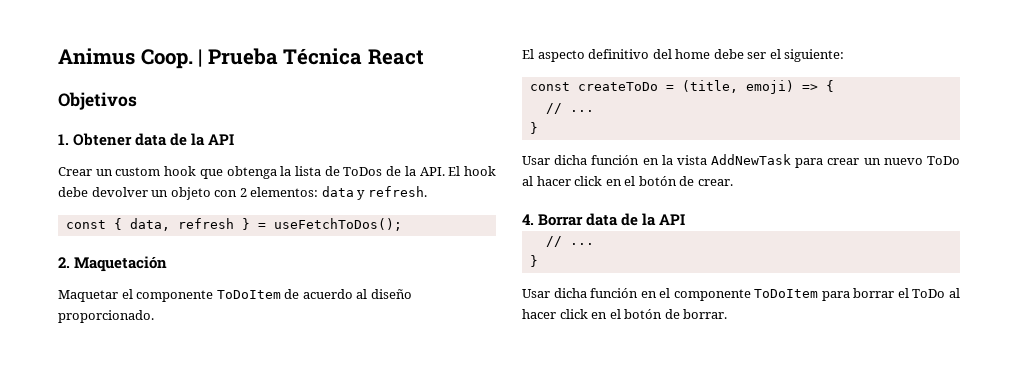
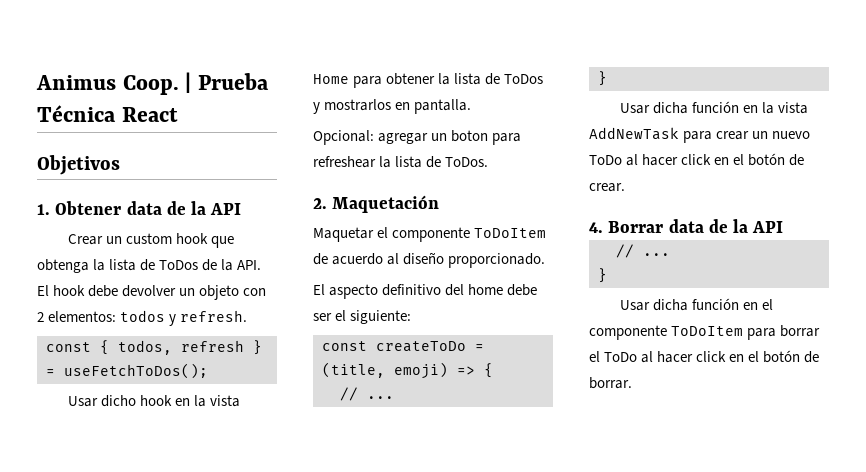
- Crear un custom hook que obtenga la lista de ToDos de la API. El hook debe devolver un objeto con 2 elementos: data y refresh.
+ Crear un custom hook que obtenga la lista de ToDos de la API. El hook debe devolver un objeto con 2 elementos: todos y refresh.
- const { data, refresh } = useFetchToDos();
+ const { todos, refresh } = useFetchToDos();
+ Usar dicho hook en la vista Home para obtener la lista de ToDos y mostrarlos en pantalla.
+ Opcional: agregar un boton para refreshear la lista de ToDos.

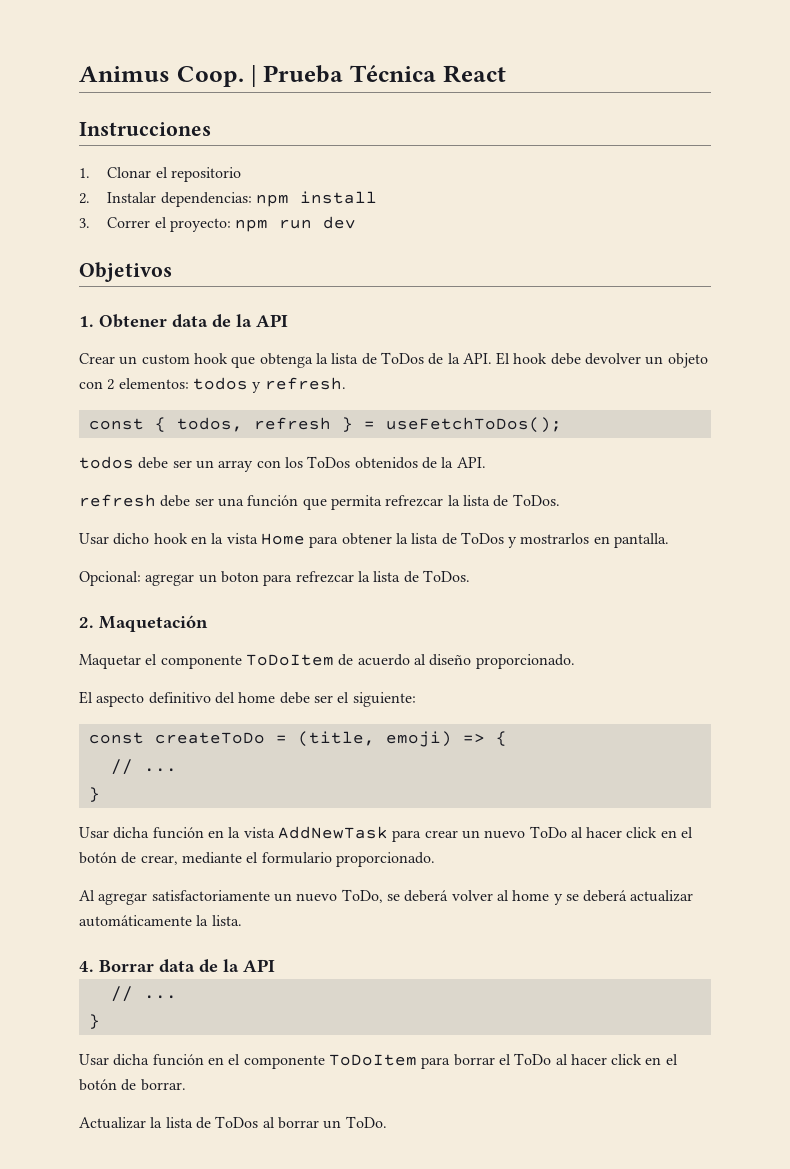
+ Instrucciones
+ 1. Clonar el repositorio
+ 2. Instalar dependencias: npm install
+ 3. Correr el proyecto: npm run dev
+ todos debe ser un array con los ToDos obtenidos de la API.
+ refresh debe ser una función que permita refrezcar la lista de ToDos.
- Opcional: agregar un boton para refreshear la lista de ToDos.
+ Opcional: agregar un boton para refrezcar la lista de ToDos.
- Usar dicha función en la vista AddNewTask para crear un nuevo ToDo al hacer click en el botón de crear.
+ Usar dicha función en la vista AddNewTask para crear un nuevo ToDo al hacer click en el botón de crear, mediante el formulario proporcionado.
+ Al agregar satisfactoriamente un nuevo ToDo, se deberá volver al home y se deberá actualizar automáticamente la lista.
+ Actualizar la lista de ToDos al borrar un ToDo.

